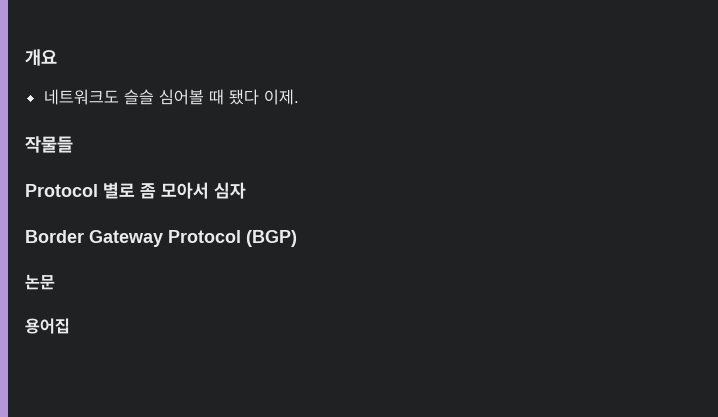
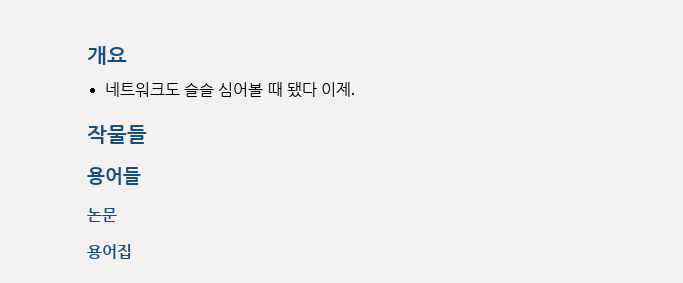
- Protocol 별로 좀 모아서 심자
- Border Gateway Protocol (BGP)
+ 용어들

